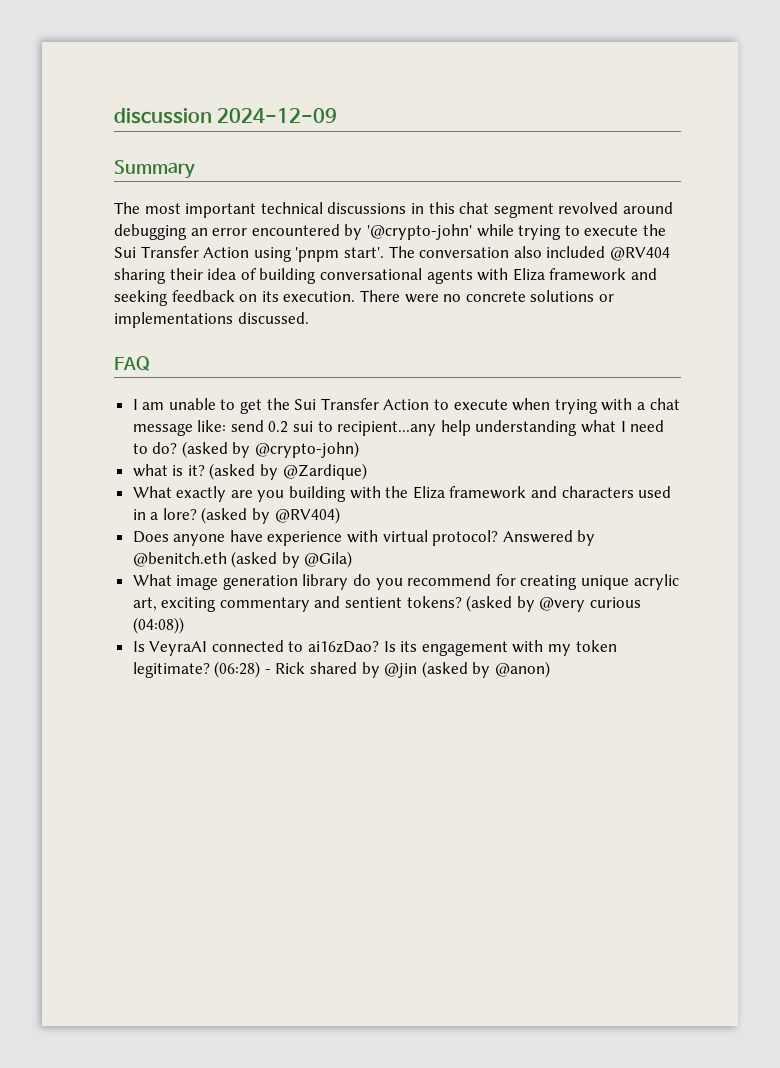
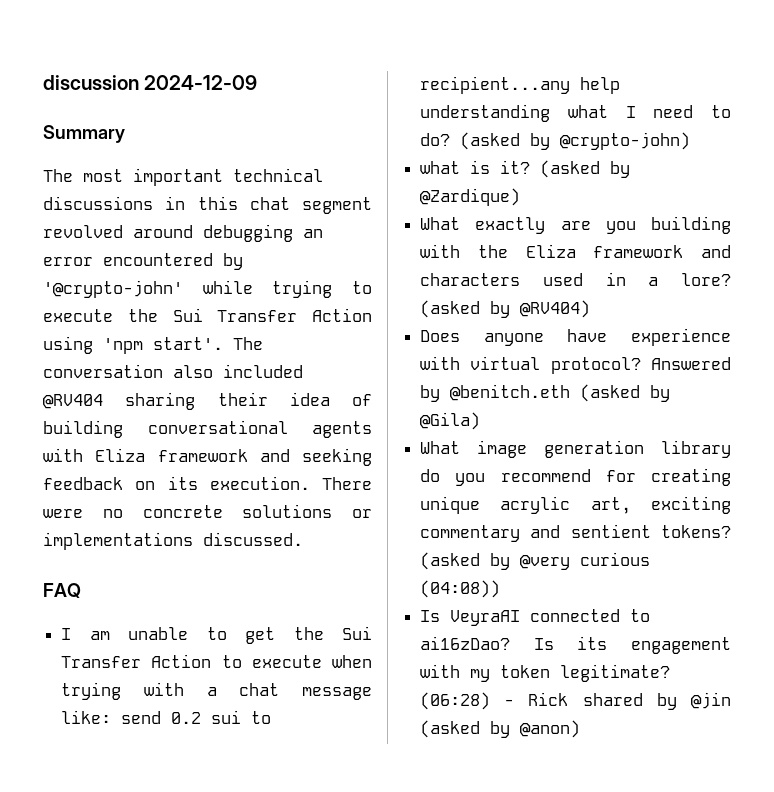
- The most important technical discussions in this chat segment revolved around debugging an error encountered by '@crypto-john' while trying to execute the Sui Transfer Action using 'pnpm start'.
+ The most important technical discussions in this chat segment revolved around debugging an error encountered by '@crypto-john' while trying to execute the Sui Transfer Action using 'npm start'.

